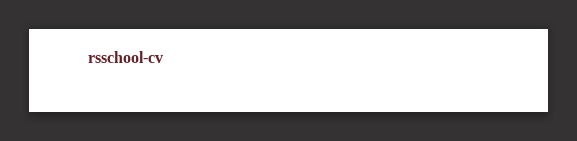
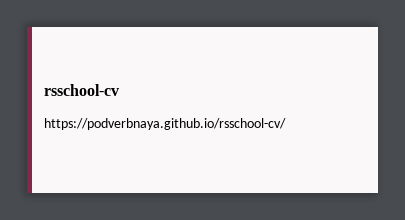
+ https://podverbnaya.github.io/rsschool-cv/

